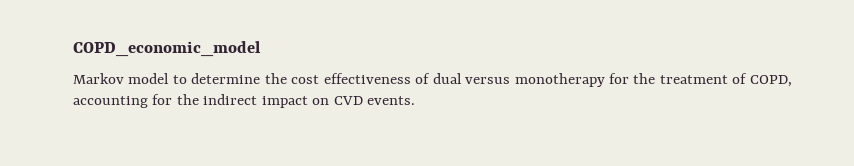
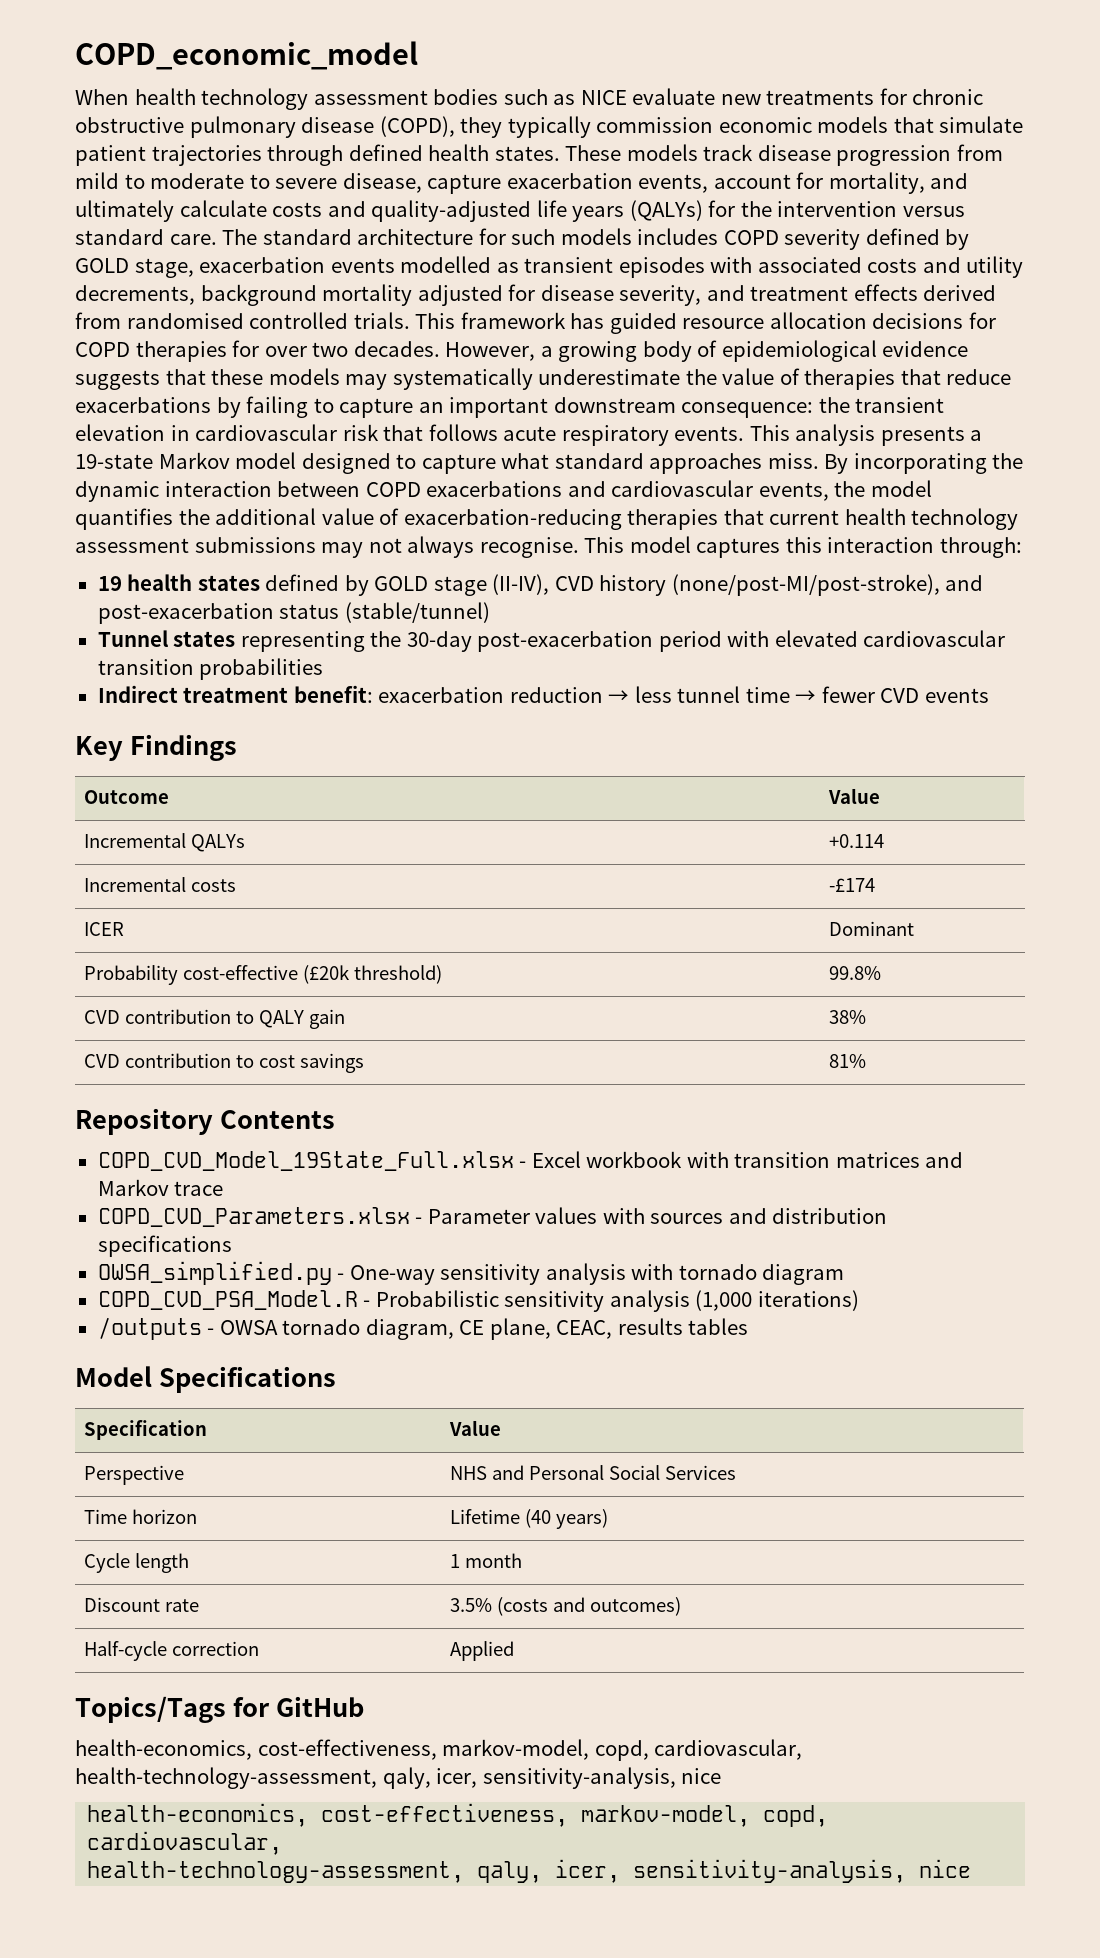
- Markov model to determine the cost effectiveness of dual versus monotherapy for the treatment of COPD, accounting for the indirect impact on CVD events.
+ When health technology assessment bodies such as NICE evaluate new treatments for chronic obstructive pulmonary disease (COPD), they typically commission economic models that simulate patient trajectories through defined health states. These models track disease progression from mild to moderate to severe disease, capture exacerbation events, account for mortality, and ultimately calculate costs and quality-adjusted life years (QALYs) for the intervention versus standard care. The standard architecture for such models includes COPD severity defined by GOLD stage, exacerbation events modelled as transient episodes with associated costs and utility decrements, background mortality adjusted for disease severity, and treatment effects derived from randomised controlled trials. This framework has guided resource allocation decisions for COPD therapies for over two decades. However, a growing body of epidemiological evidence suggests that these models may systematically underestimate the value of therapies that reduce exacerbations by failing to capture an important downstream consequence: the transient elevation in cardiovascular risk that follows acute respiratory events. This analysis presents a 19-state Markov model designed to capture what standard approaches miss. By incorporating the dynamic interaction between COPD exacerbations and cardiovascular events, the model quantifies the additional value of exacerbation-reducing therapies that current health technology assessment submissions may not always recognise. This model captures this interaction through:
+ 19 health states defined by GOLD stage (II-IV), CVD history (none/post-MI/post-stroke), and post-exacerbation status (stable/tunnel)
+ Tunnel states representing the 30-day post-exacerbation period with elevated cardiovascular transition probabilities
+ Indirect treatment benefit: exacerbation reduction → less tunnel time → fewer CVD events
+ Key Findings
+ Outcome | Value
+ Incremental QALYs | +0.114
+ Incremental costs | -£174
+ ICER | Dominant
+ Probability cost-effective (£20k threshold) | 99.8%
+ CVD contribution to QALY gain | 38%
+ CVD contribution to cost savings | 81%
+ Repository Contents
+ COPD_CVD_Model_19State_Full.xlsx - Excel workbook with transition matrices and Markov trace
+ COPD_CVD_Parameters.xlsx - Parameter values with sources and distribution specifications
+ OWSA_simplified.py - One-way sensitivity analysis with tornado diagram
+ COPD_CVD_PSA_Model.R - Probabilistic sensitivity analysis (1,000 iterations)
+ /outputs - OWSA tornado diagram, CE plane, CEAC, results tables
+ Model Specifications
+ Specification | Value
+ Perspective | NHS and Personal Social Services
+ Time horizon | Lifetime (40 years)
+ Cycle length | 1 month
+ Discount rate | 3.5% (costs and outcomes)
+ Half-cycle correction | Applied
+ Topics/Tags for GitHub
+ health-economics, cost-effectiveness, markov-model, copd, cardiovascular, health-technology-assessment, qaly, icer, sensitivity-analysis, nice
+ health-economics, cost-effectiveness, markov-model, copd, cardiovascular,
+ health-technology-assessment, qaly, icer, sensitivity-analysis, nice

